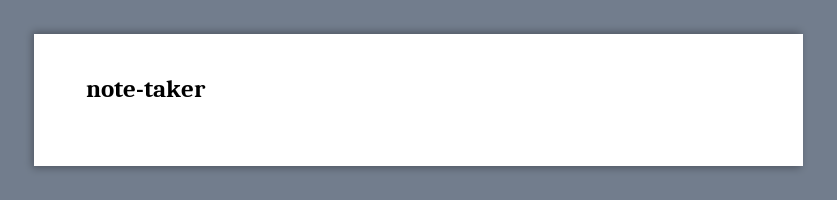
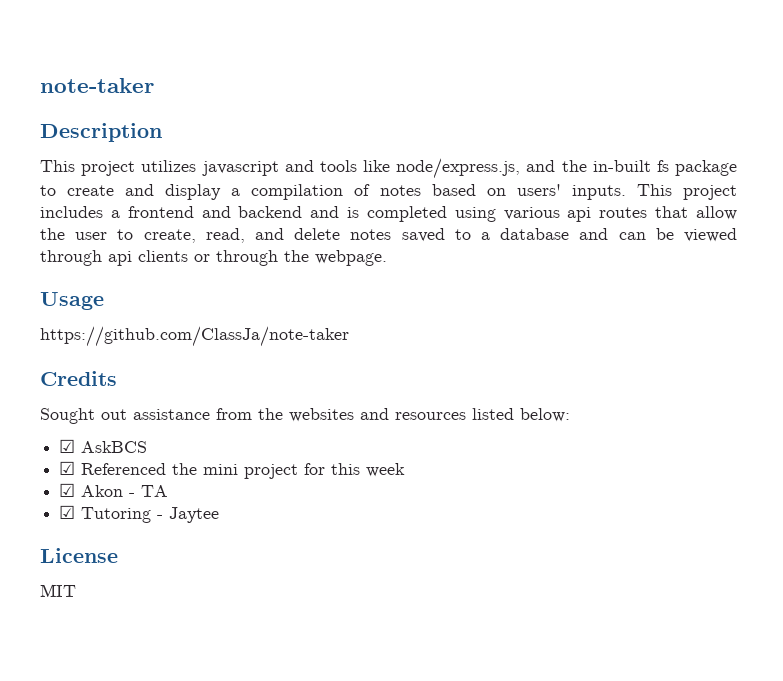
+ Description
+ This project utilizes javascript and tools like node/express.js, and the in-built fs package to create and display a compilation of notes based on users' inputs. This project includes a frontend and backend and is completed using various api routes that allow the user to create, read, and delete notes saved to a database and can be viewed through api clients or through the webpage.
+ Usage
+ https://github.com/ClassJa/note-taker
+ Credits
+ Sought out assistance from the websites and resources listed below:
+ ☑ AskBCS
+ ☑ Referenced the mini project for this week
+ ☑ Akon - TA
+ ☑ Tutoring - Jaytee
+ License
+ MIT

